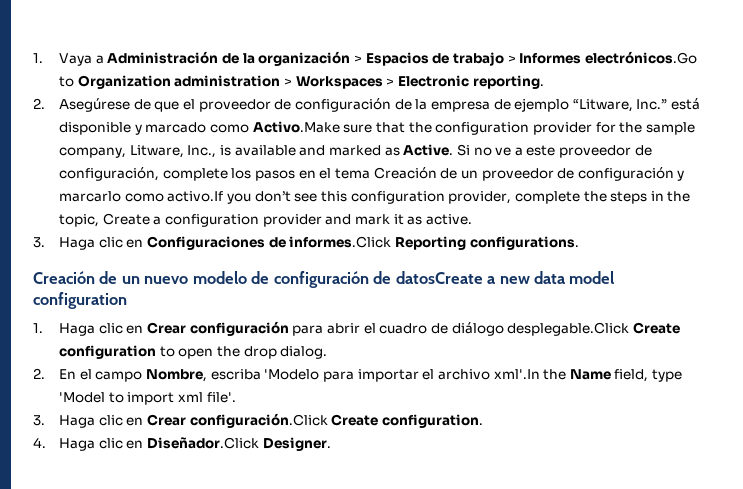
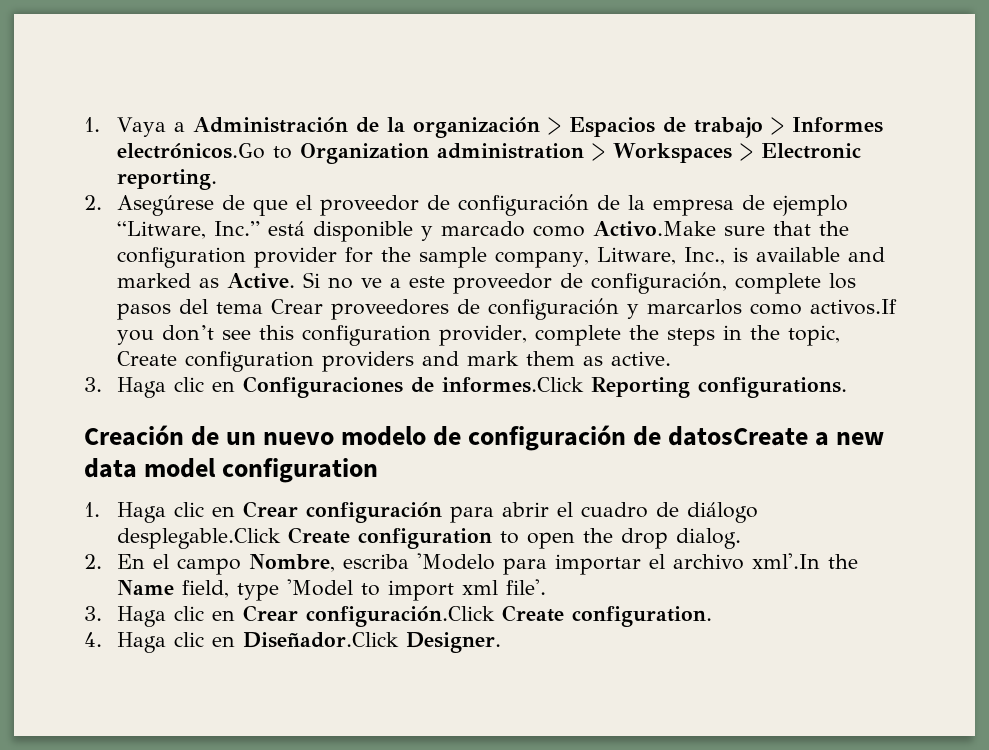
- Si no ve a este proveedor de configuración, complete los pasos en el tema Creación de un proveedor de configuración y marcarlo como activo.If you don’t see this configuration provider, complete the steps in the topic, Create a configuration provider and mark it as active.
+ Si no ve a este proveedor de configuración, complete los pasos del tema Crear proveedores de configuración y marcarlos como activos.If you don’t see this configuration provider, complete the steps in the topic, Create configuration providers and mark them as active.

